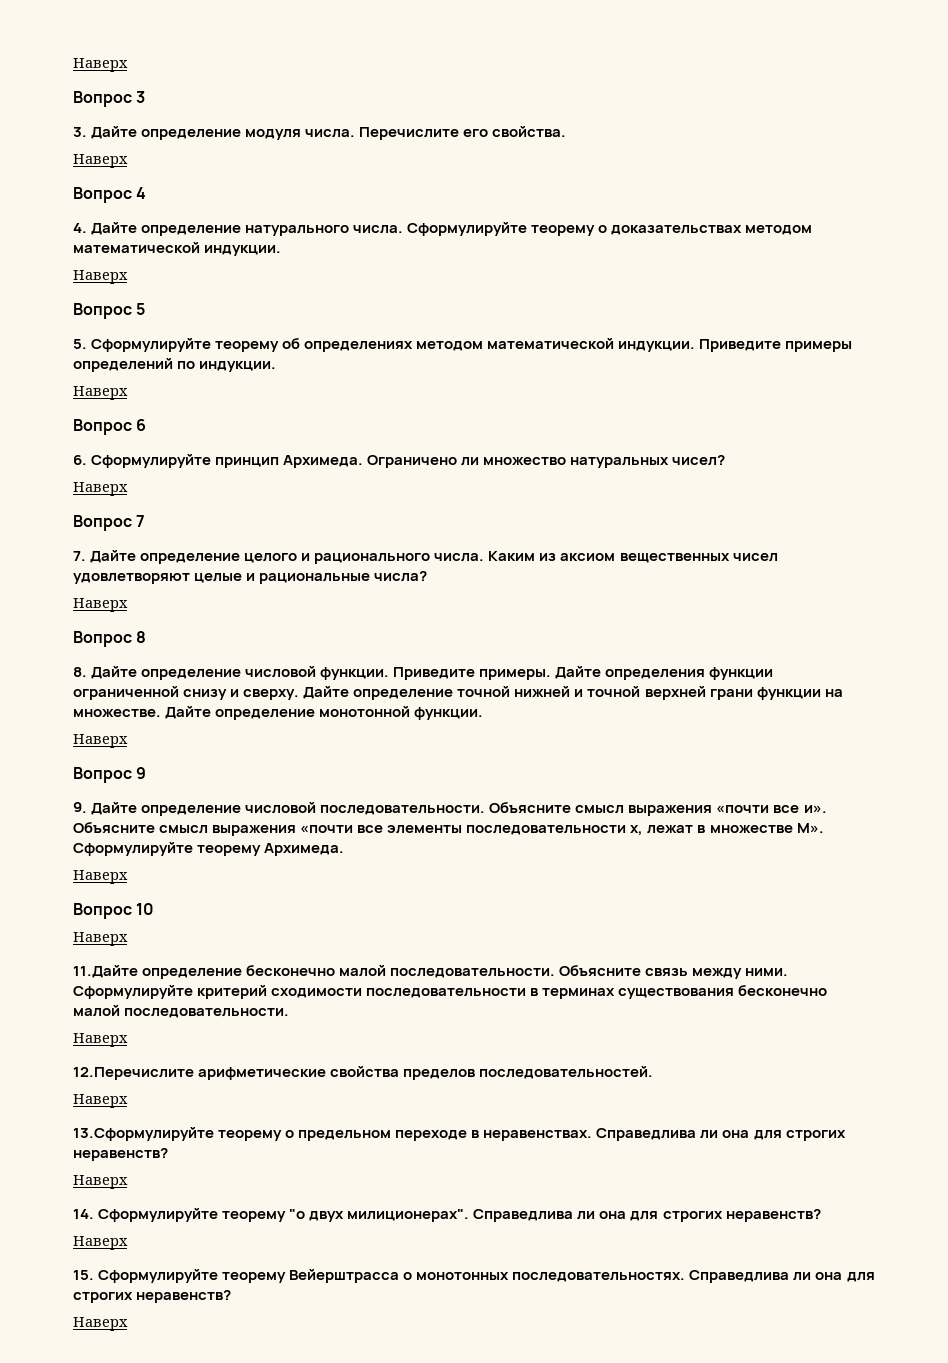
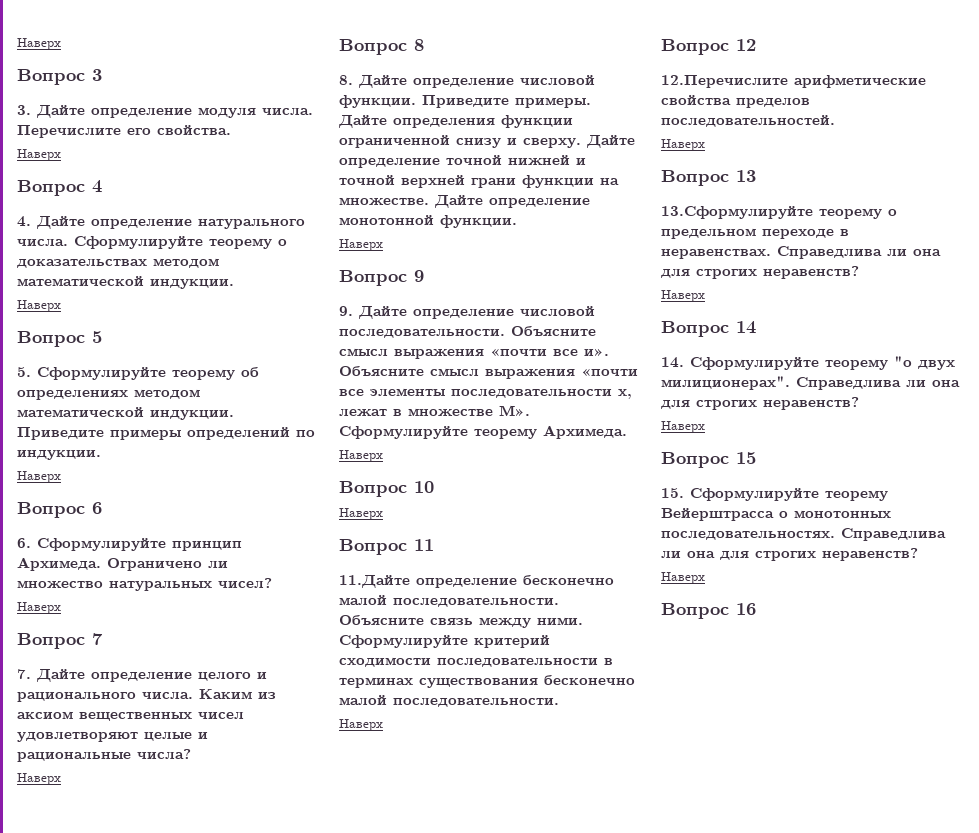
+ Вопрос 11
+ Вопрос 12
+ Вопрос 13
+ Вопрос 14
+ Вопрос 15
+ Вопрос 16

